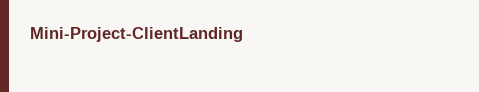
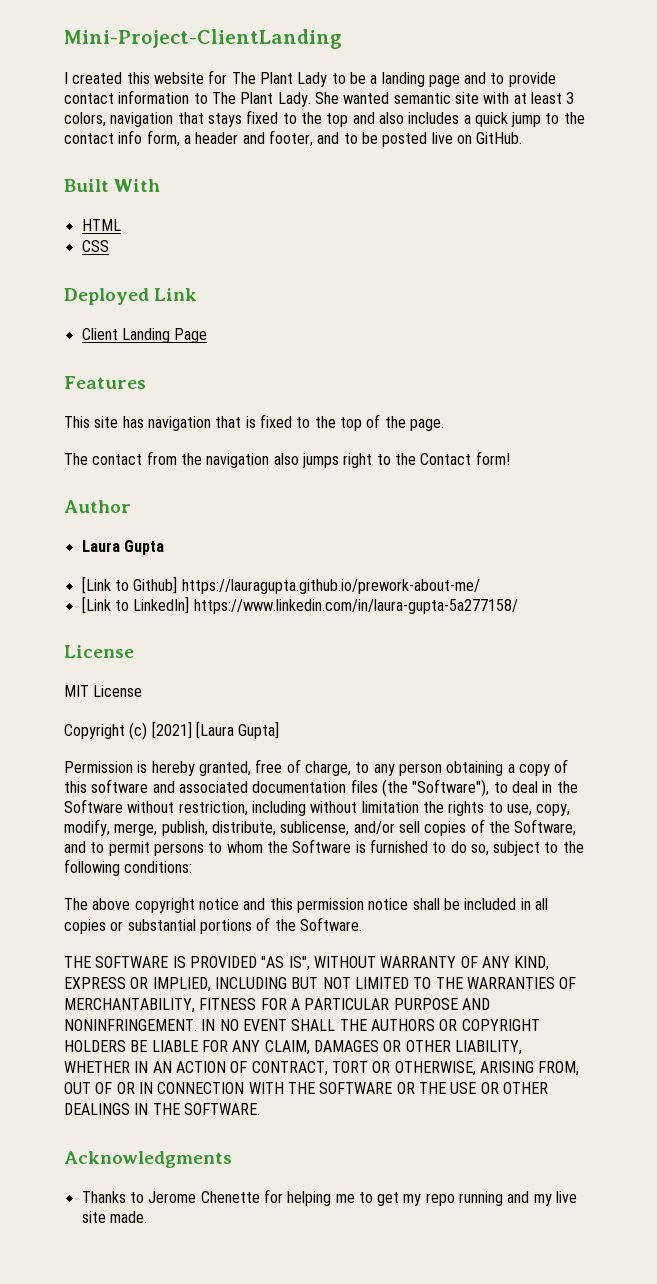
+ I created this website for The Plant Lady to be a landing page and to provide contact information to The Plant Lady. She wanted semantic site with at least 3 colors, navigation that stays fixed to the top and also includes a quick jump to the contact info form, a header and footer, and to be posted live on GitHub.
+ Built With
+ HTML
+ CSS
+ Deployed Link
+ Client Landing Page
+ Features
+ This site has navigation that is fixed to the top of the page.
+ The contact from the navigation also jumps right to the Contact form!
+ Author
+ Laura Gupta
+ [Link to Github] https://lauragupta.github.io/prework-about-me/
+ [Link to LinkedIn] https://www.linkedin.com/in/laura-gupta-5a277158/
+ License
+ MIT License
+ Copyright (c) [2021] [Laura Gupta]
+ Permission is hereby granted, free of charge, to any person obtaining a copy of this software and associated documentation files (the "Software"), to deal in the Software without restriction, including without limitation the rights to use, copy, modify, merge, publish, distribute, sublicense, and/or sell copies of the Software, and to permit persons to whom the Software is furnished to do so, subject to the following conditions:
+ The above copyright notice and this permission notice shall be included in all copies or substantial portions of the Software.
+ THE SOFTWARE IS PROVIDED "AS IS", WITHOUT WARRANTY OF ANY KIND, EXPRESS OR IMPLIED, INCLUDING BUT NOT LIMITED TO THE WARRANTIES OF MERCHANTABILITY, FITNESS FOR A PARTICULAR PURPOSE AND NONINFRINGEMENT. IN NO EVENT SHALL THE AUTHORS OR COPYRIGHT HOLDERS BE LIABLE FOR ANY CLAIM, DAMAGES OR OTHER LIABILITY, WHETHER IN AN ACTION OF CONTRACT, TORT OR OTHERWISE, ARISING FROM, OUT OF OR IN CONNECTION WITH THE SOFTWARE OR THE USE OR OTHER DEALINGS IN THE SOFTWARE.
+ Acknowledgments
+ Thanks to Jerome Chenette for helping me to get my repo running and my live site made.

